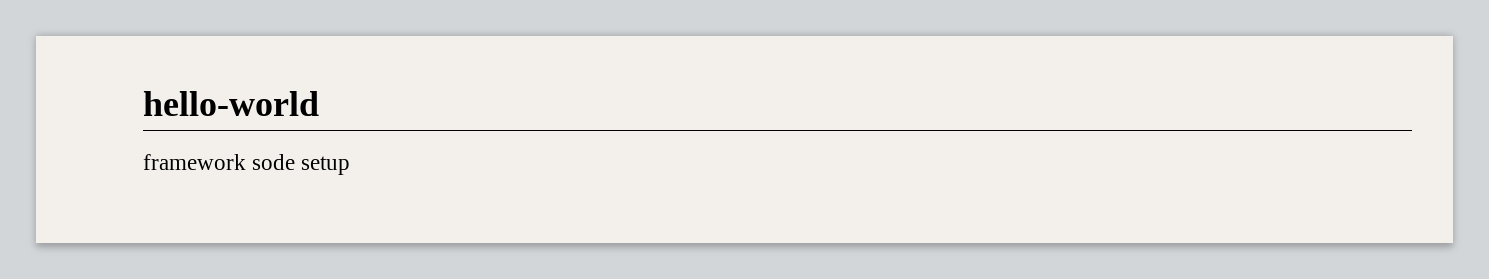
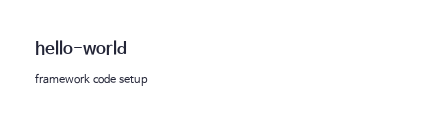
- framework sode setup
+ framework code setup

